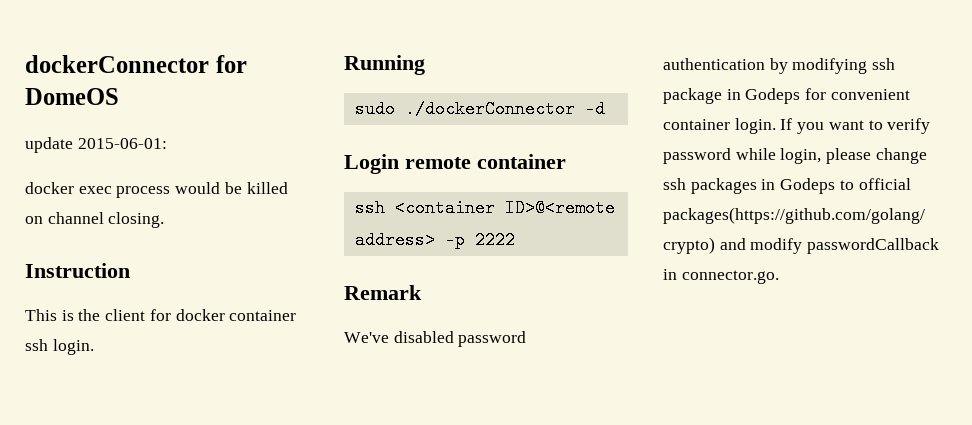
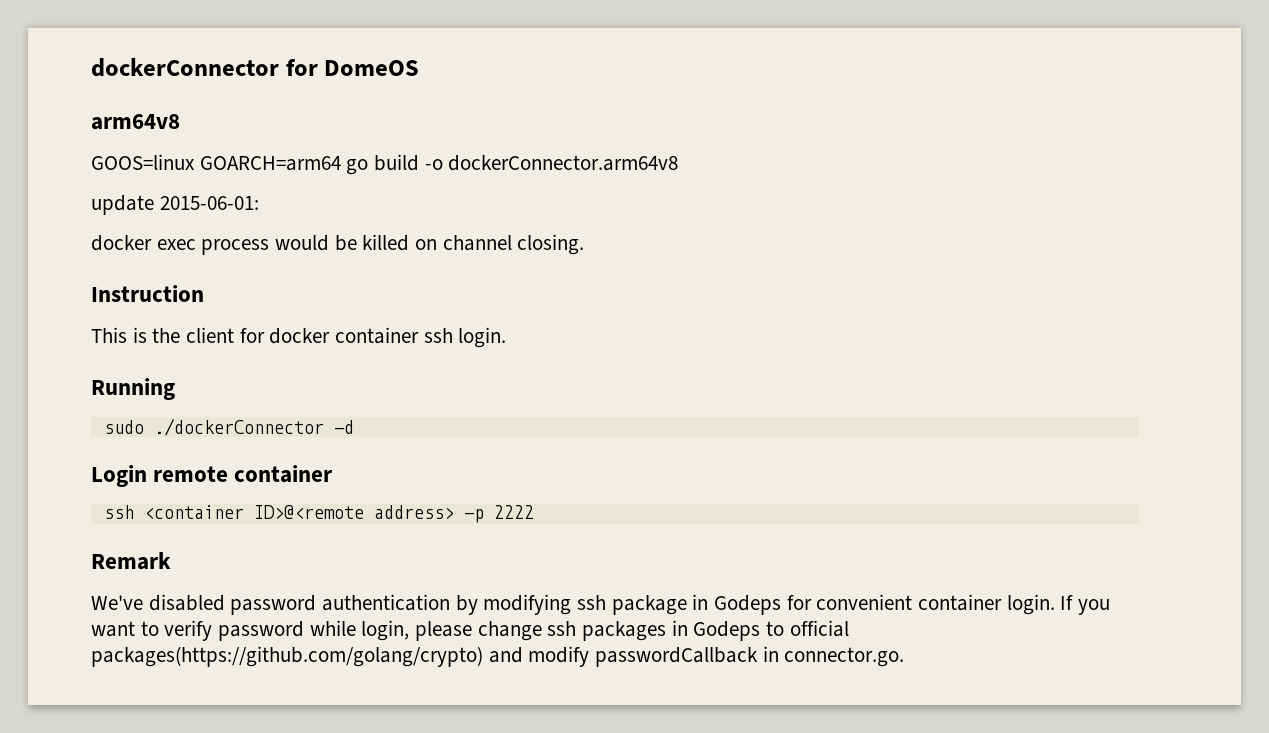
+ arm64v8
+ GOOS=linux GOARCH=arm64 go build -o dockerConnector.arm64v8

